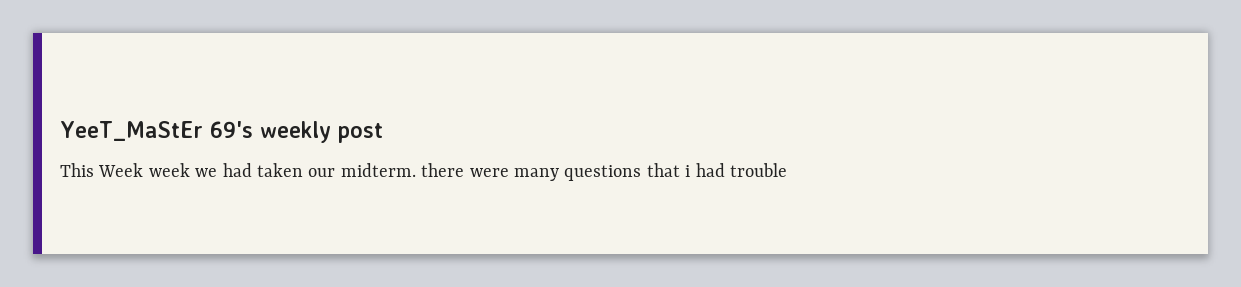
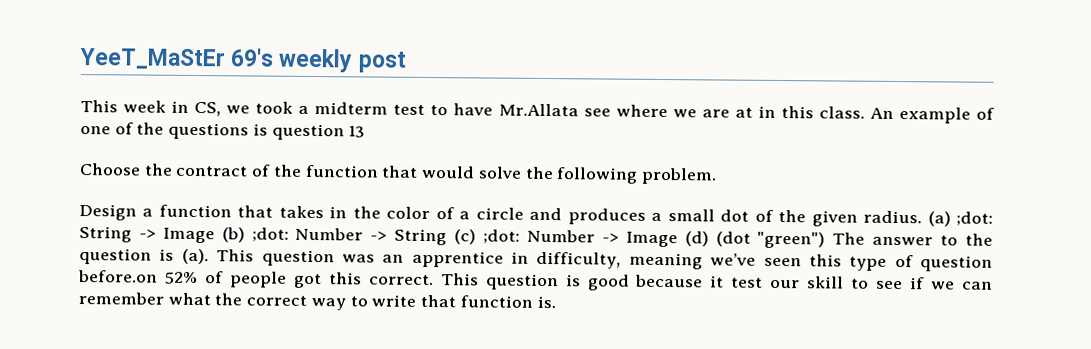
- This Week week we had taken our midterm. there were many questions that i had trouble
+ This week in CS, we took a midterm test to have Mr.Allata see where we are at in this class. An example of one of the questions is question 13
+ Choose the contract of the function that would solve the following problem.
+ Design a function that takes in the color of a circle and produces a small dot of the given radius. (a) ;dot: String -> Image (b) ;dot: Number -> String (c) ;dot: Number -> Image (d) (dot "green") The answer to the question is (a). This question was an apprentice in difficulty, meaning we’ve seen this type of question before.on 52% of people got this correct. This question is good because it test our skill to see if we can remember what the correct way to write that function is.

